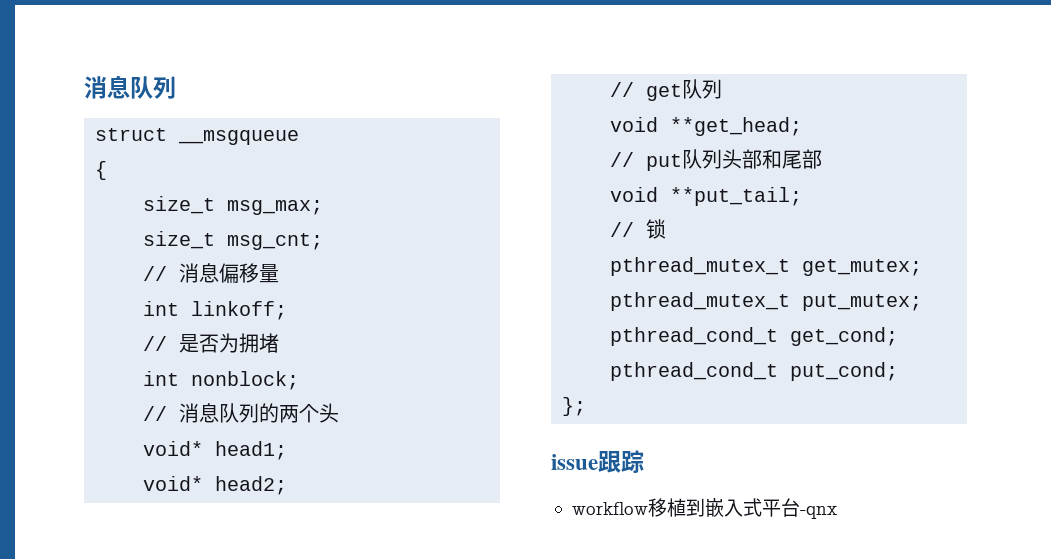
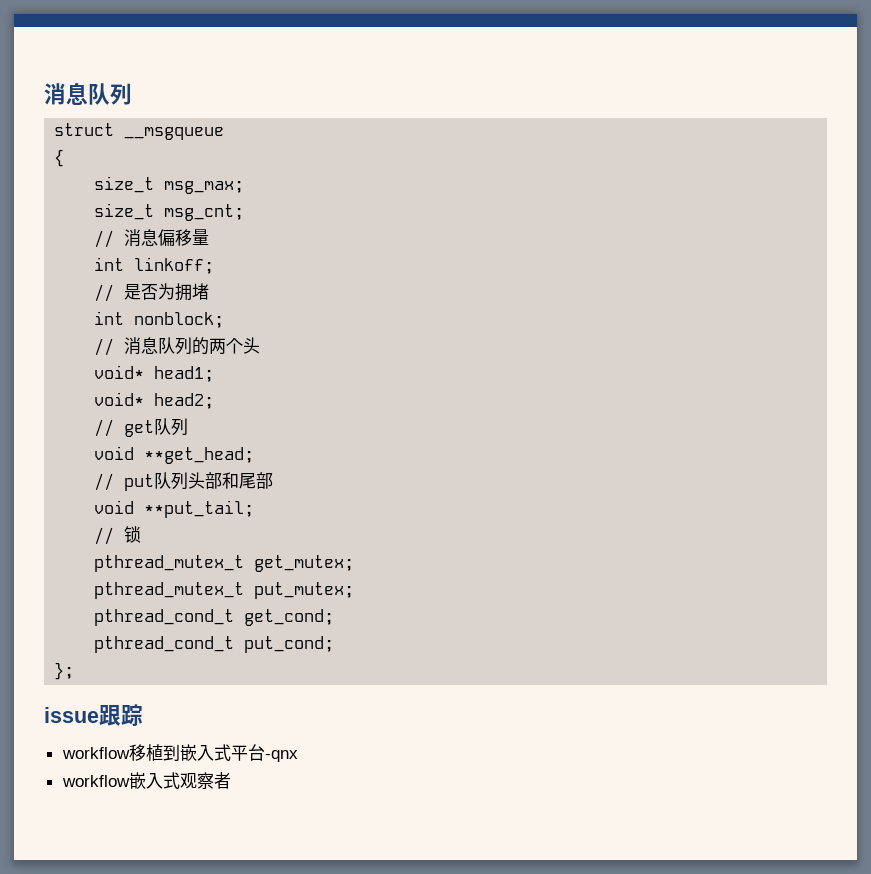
+ workflow嵌入式观察者

